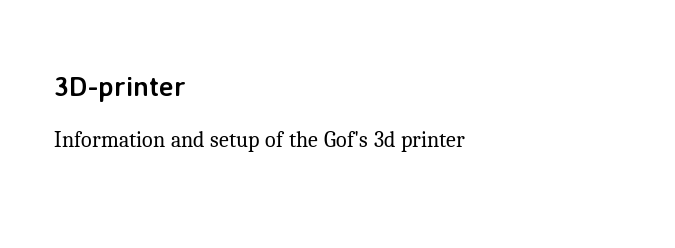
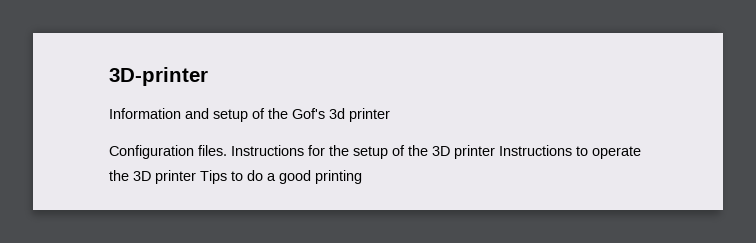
+ Configuration files. Instructions for the setup of the 3D printer Instructions to operate the 3D printer Tips to do a good printing

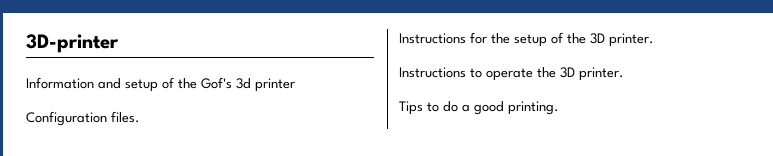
- Configuration files. Instructions for the setup of the 3D printer Instructions to operate the 3D printer Tips to do a good printing
+ Configuration files.
+ Instructions for the setup of the 3D printer.
+ Instructions to operate the 3D printer.
+ Tips to do a good printing.

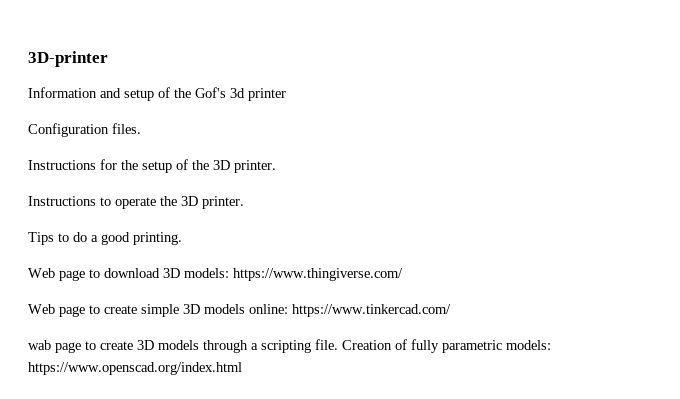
+ Web page to download 3D models: https://www.thingiverse.com/
+ Web page to create simple 3D models online: https://www.tinkercad.com/
+ wab page to create 3D models through a scripting file. Creation of fully parametric models: https://www.openscad.org/index.html

